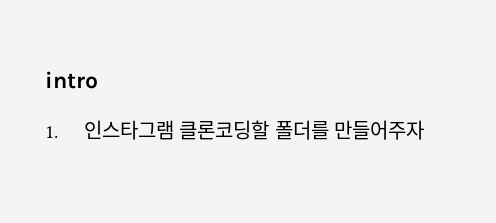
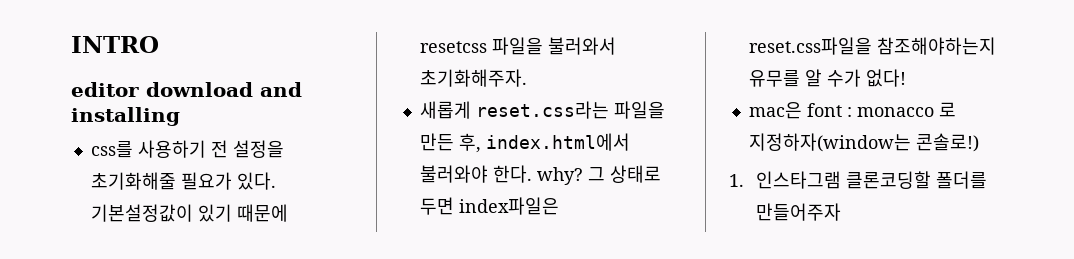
- intro
+ INTRO
+ editor download and installing
+ css를 사용하기 전 설정을 초기화해줄 필요가 있다. 기본설정값이 있기 때문에 resetcss 파일을 불러와서 초기화해주자.
+ 새롭게 reset.css라는 파일을 만든 후, index.html에서 불러와야 한다. why? 그 상태로 두면 index파일은 reset.css파일을 참조해야하는지 유무를 알 수가 없다!
+ mac은 font : monacco 로 지정하자(window는 콘솔로!)

